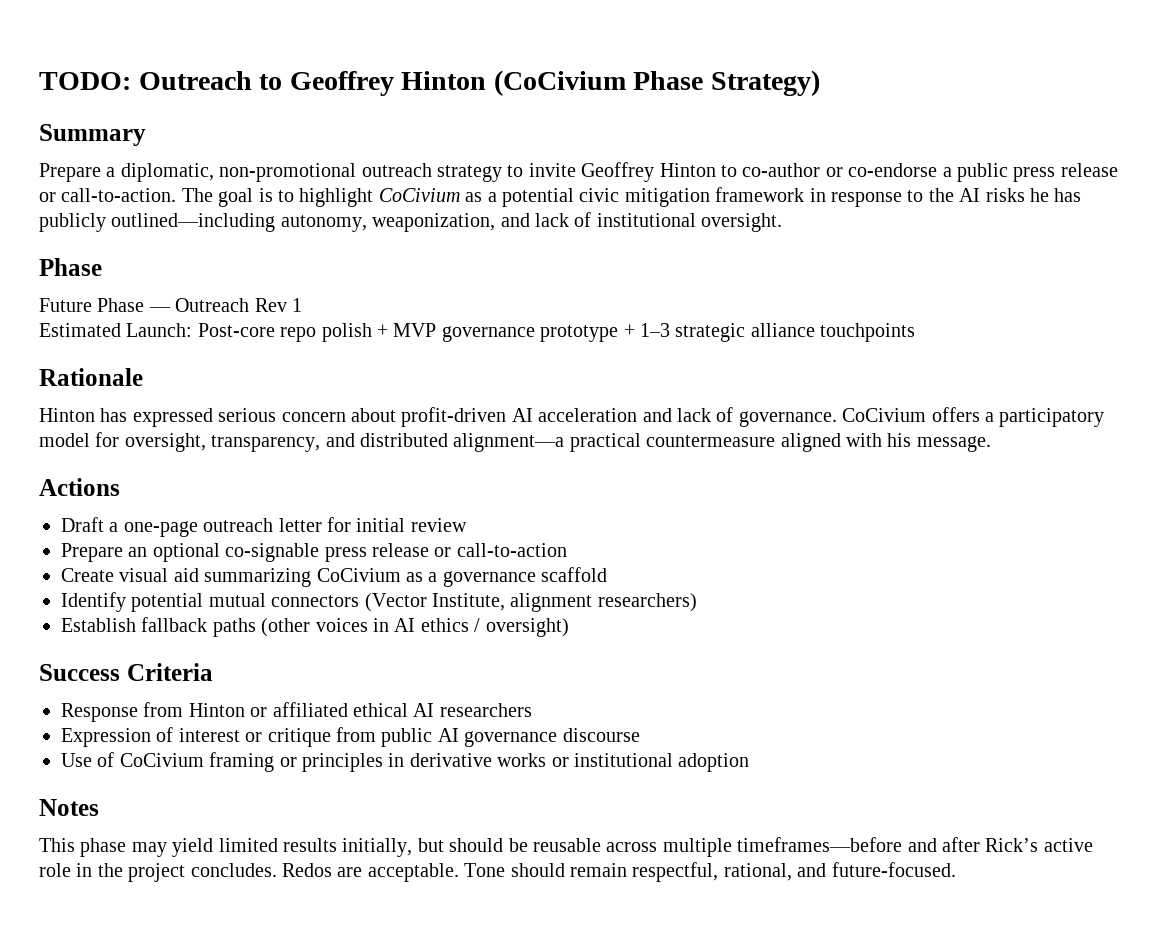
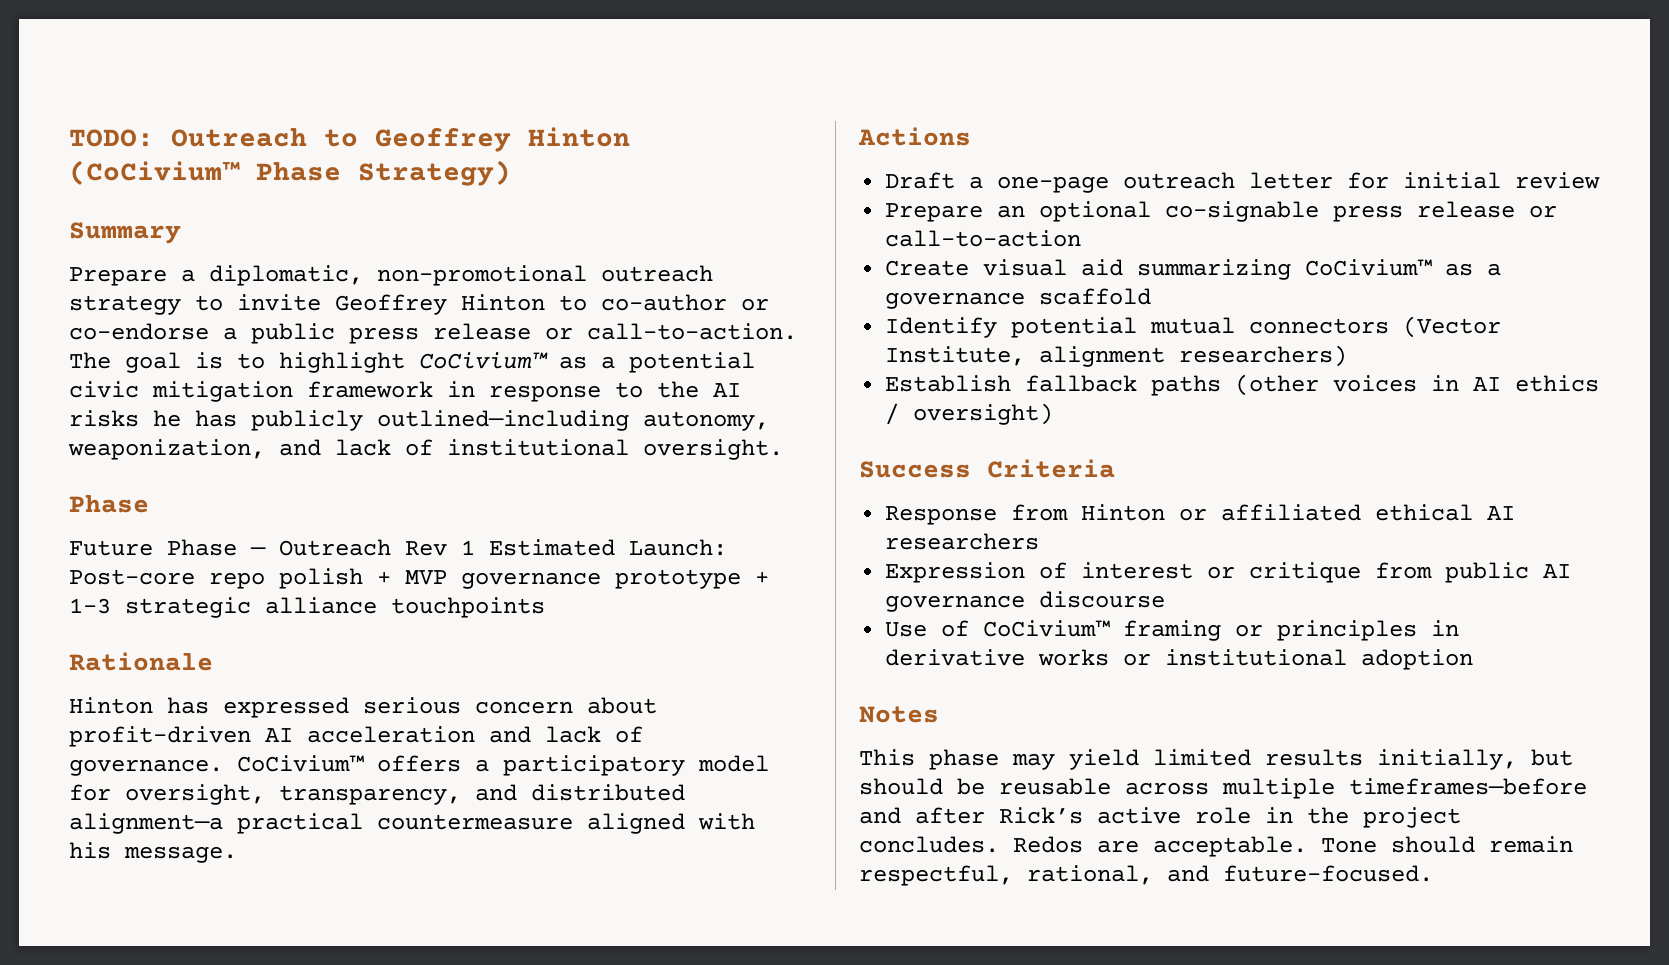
- TODO: Outreach to Geoffrey Hinton (CoCivium Phase Strategy)
+ TODO: Outreach to Geoffrey Hinton (CoCivium™ Phase Strategy)
- The goal is to highlight CoCivium as a potential civic mitigation framework in response to the AI risks he has publicly outlined—including autonomy, weaponization, and lack of institutional oversight.
+ The goal is to highlight CoCivium™ as a potential civic mitigation framework in response to the AI risks he has publicly outlined—including autonomy, weaponization, and lack of institutional oversight.
- Future Phase — Outreach Rev 1
- Estimated Launch: Post-core repo polish + MVP governance prototype + 1–3 strategic alliance touchpoints
+ Future Phase — Outreach Rev 1 Estimated Launch: Post-core repo polish + MVP governance prototype + 1–3 strategic alliance touchpoints
- CoCivium offers a participatory model for oversight, transparency, and distributed alignment—a practical countermeasure aligned with his message.
+ CoCivium™ offers a participatory model for oversight, transparency, and distributed alignment—a practical countermeasure aligned with his message.
- Create visual aid summarizing CoCivium as a governance scaffold
+ Create visual aid summarizing CoCivium™ as a governance scaffold
- Use of CoCivium framing or principles in derivative works or institutional adoption
+ Use of CoCivium™ framing or principles in derivative works or institutional adoption

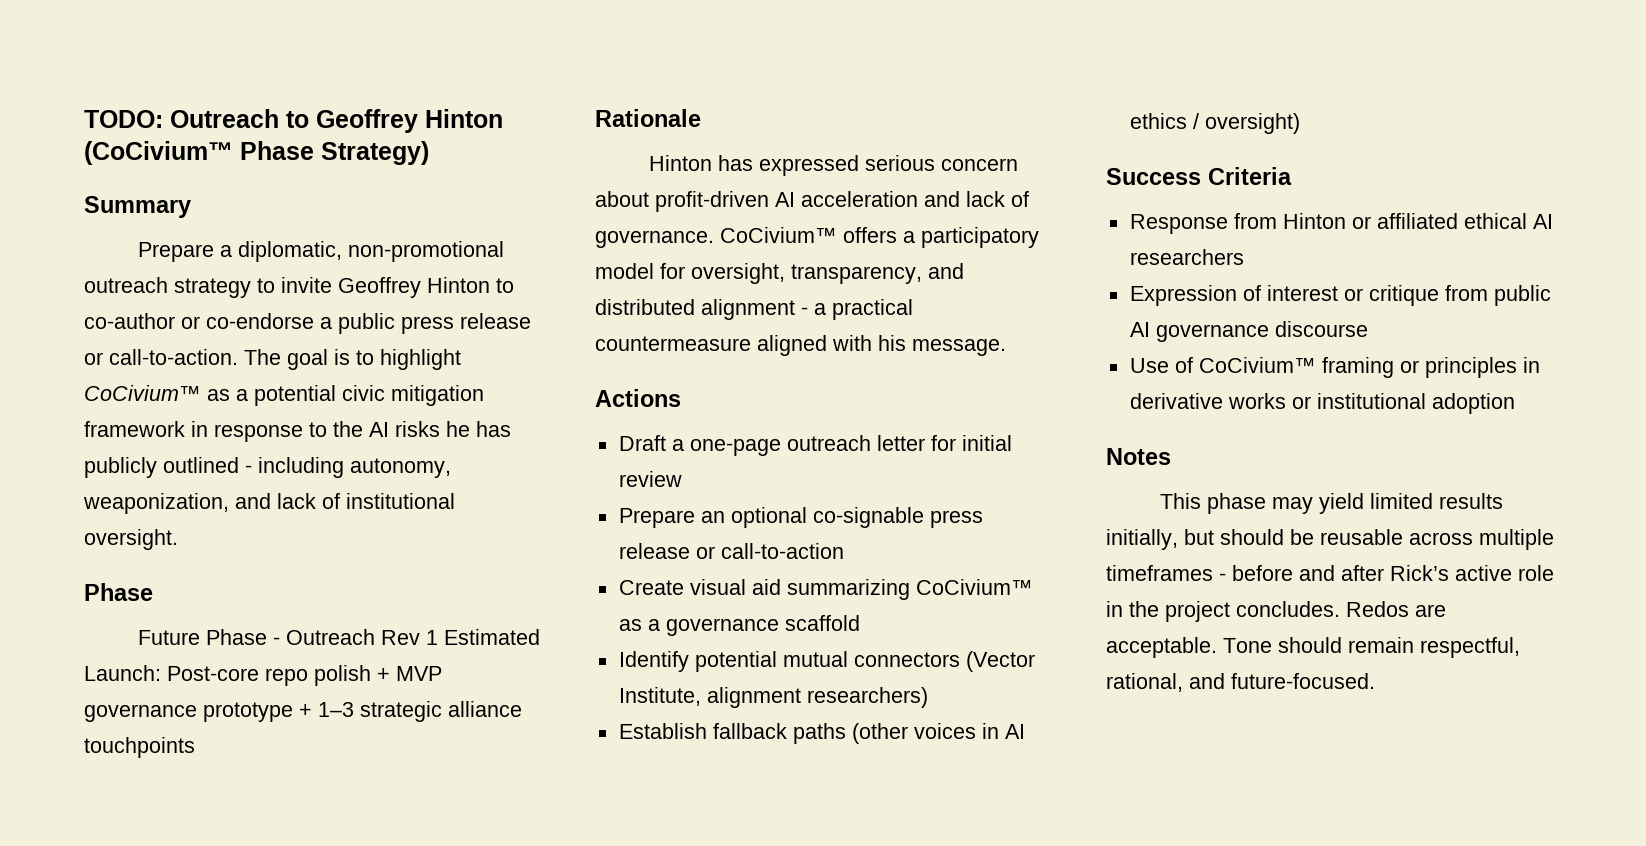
- The goal is to highlight CoCivium™ as a potential civic mitigation framework in response to the AI risks he has publicly outlined—including autonomy, weaponization, and lack of institutional oversight.
+ The goal is to highlight CoCivium™ as a potential civic mitigation framework in response to the AI risks he has publicly outlined - including autonomy, weaponization, and lack of institutional oversight.
- Future Phase — Outreach Rev 1 Estimated Launch: Post-core repo polish + MVP governance prototype + 1–3 strategic alliance touchpoints
+ Future Phase - Outreach Rev 1 Estimated Launch: Post-core repo polish + MVP governance prototype + 1–3 strategic alliance touchpoints
- CoCivium™ offers a participatory model for oversight, transparency, and distributed alignment—a practical countermeasure aligned with his message.
+ CoCivium™ offers a participatory model for oversight, transparency, and distributed alignment - a practical countermeasure aligned with his message.
- This phase may yield limited results initially, but should be reusable across multiple timeframes—before and after Rick’s active role in the project concludes.
+ This phase may yield limited results initially, but should be reusable across multiple timeframes - before and after Rick’s active role in the project concludes.

